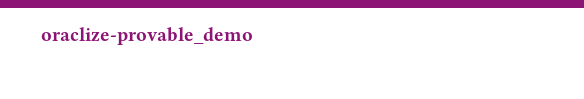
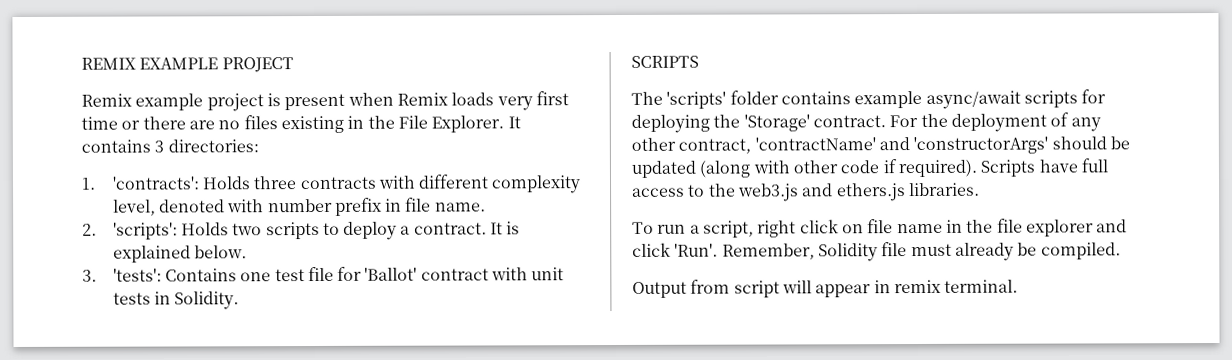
- oraclize-provable_demo
+ REMIX EXAMPLE PROJECT
+ Remix example project is present when Remix loads very first time or there are no files existing in the File Explorer. It contains 3 directories:
+ 1. 'contracts': Holds three contracts with different complexity level, denoted with number prefix in file name.
+ 2. 'scripts': Holds two scripts to deploy a contract. It is explained below.
+ 3. 'tests': Contains one test file for 'Ballot' contract with unit tests in Solidity.
+ SCRIPTS
+ The 'scripts' folder contains example async/await scripts for deploying the 'Storage' contract. For the deployment of any other contract, 'contractName' and 'constructorArgs' should be updated (along with other code if required). Scripts have full access to the web3.js and ethers.js libraries.
+ To run a script, right click on file name in the file explorer and click 'Run'. Remember, Solidity file must already be compiled.
+ Output from script will appear in remix terminal.

